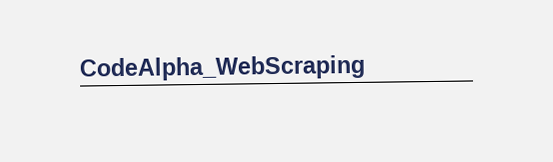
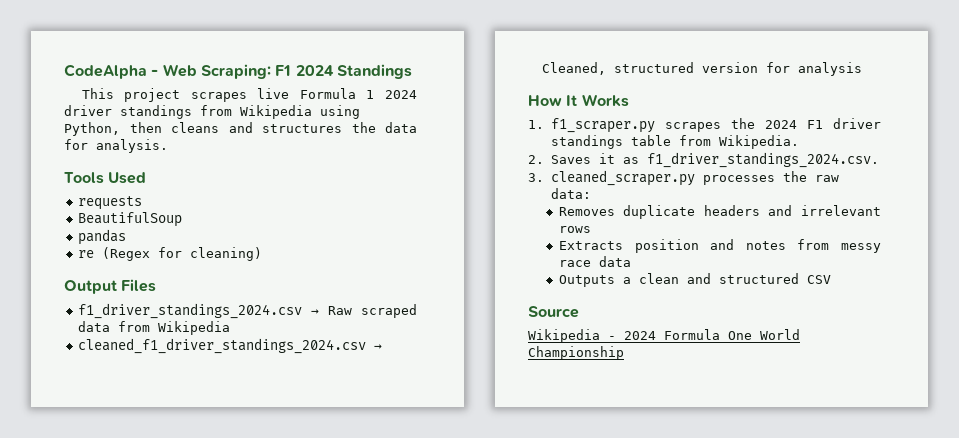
- CodeAlpha_WebScraping
+ CodeAlpha - Web Scraping: F1 2024 Standings
+ This project scrapes live Formula 1 2024 driver standings from Wikipedia using Python, then cleans and structures the data for analysis.
+ Tools Used
+ requests
+ BeautifulSoup
+ pandas
+ re (Regex for cleaning)
+ Output Files
+ f1_driver_standings_2024.csv → Raw scraped data from Wikipedia
+ cleaned_f1_driver_standings_2024.csv → Cleaned, structured version for analysis
+ How It Works
+ 1. f1_scraper.py scrapes the 2024 F1 driver standings table from Wikipedia.
+ 2. Saves it as f1_driver_standings_2024.csv.
+ 3. cleaned_scraper.py processes the raw data:
+ Removes duplicate headers and irrelevant rows
+ Extracts position and notes from messy race data
+ Outputs a clean and structured CSV
+ Source
+ Wikipedia - 2024 Formula One World Championship

